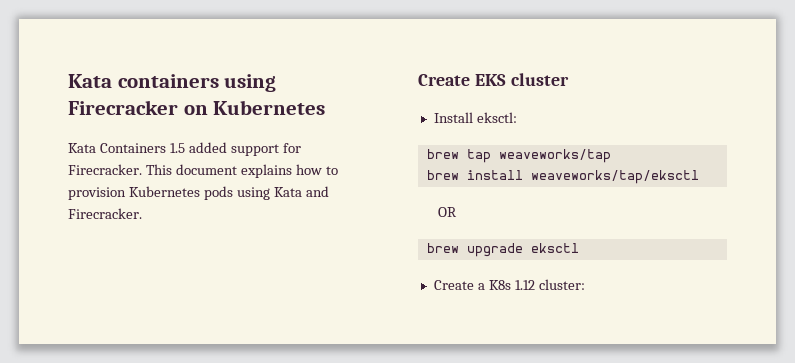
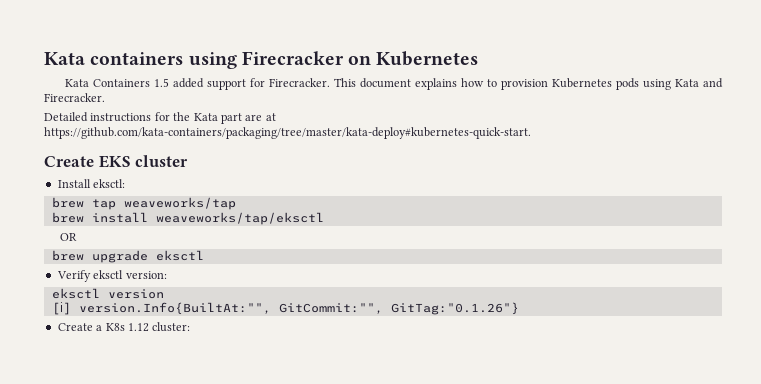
+ Detailed instructions for the Kata part are at https://github.com/kata-containers/packaging/tree/master/kata-deploy#kubernetes-quick-start.
+ Verify eksctl version:
+ eksctl version
+ [ℹ] version.Info{BuiltAt:"", GitCommit:"", GitTag:"0.1.26"}

